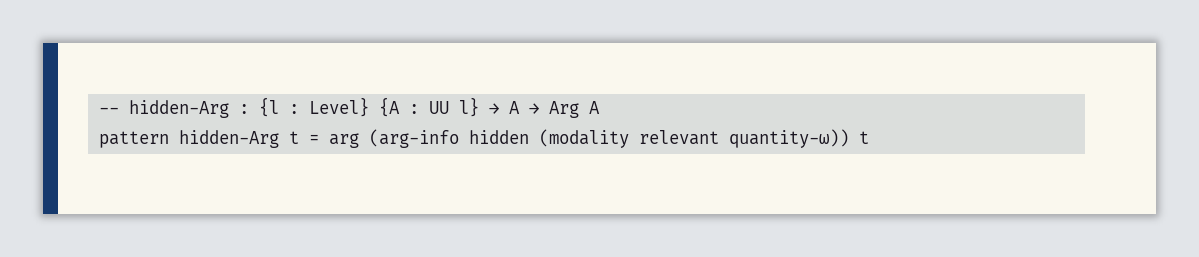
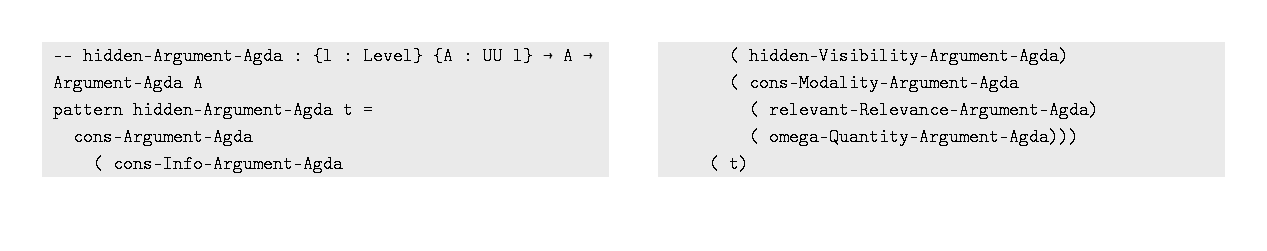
- -- hidden-Arg : {l : Level} {A : UU l} → A → Arg A
+ -- hidden-Argument-Agda : {l : Level} {A : UU l} → A → Argument-Agda A
- pattern hidden-Arg t = arg (arg-info hidden (modality relevant quantity-ω)) t
+ pattern hidden-Argument-Agda t =
+ cons-Argument-Agda
+ ( cons-Info-Argument-Agda
+ ( hidden-Visibility-Argument-Agda)
+ ( cons-Modality-Argument-Agda
+ ( relevant-Relevance-Argument-Agda)
+ ( omega-Quantity-Argument-Agda)))
+ ( t)

